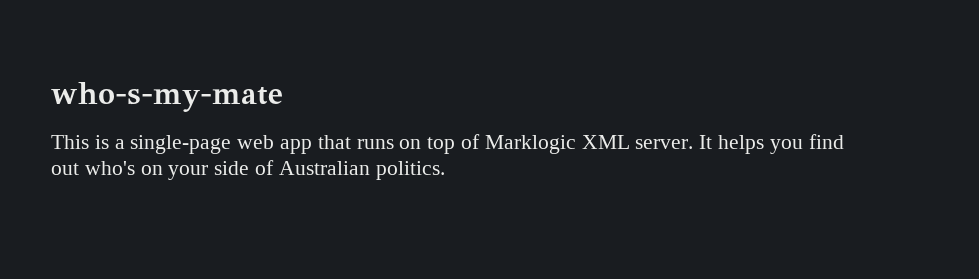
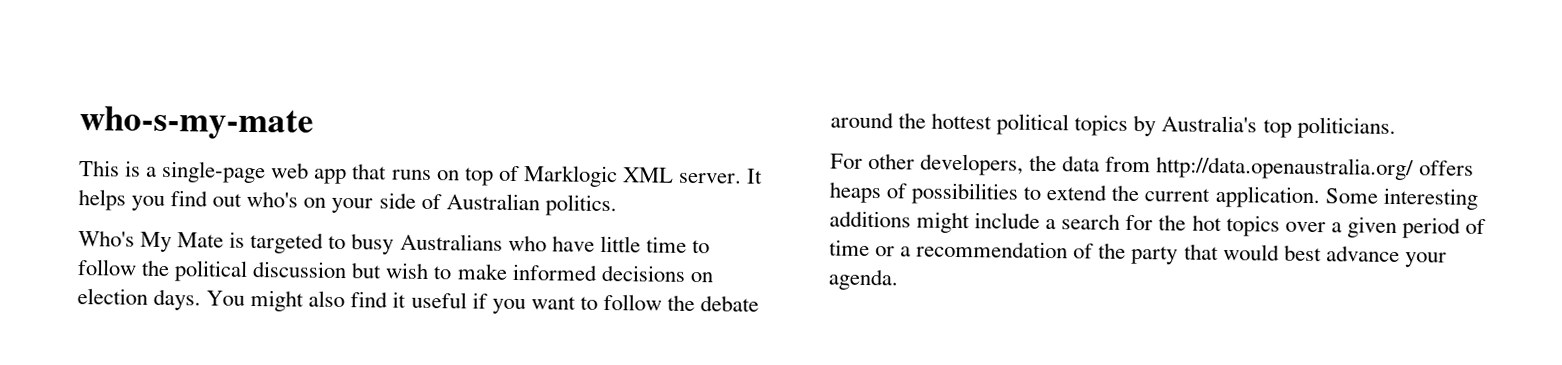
+ Who's My Mate is targeted to busy Australians who have little time to follow the political discussion but wish to make informed decisions on election days. You might also find it useful if you want to follow the debate around the hottest political topics by Australia's top politicians.
+ For other developers, the data from http://data.openaustralia.org/ offers heaps of possibilities to extend the current application. Some interesting additions might include a search for the hot topics over a given period of time or a recommendation of the party that would best advance your agenda.

